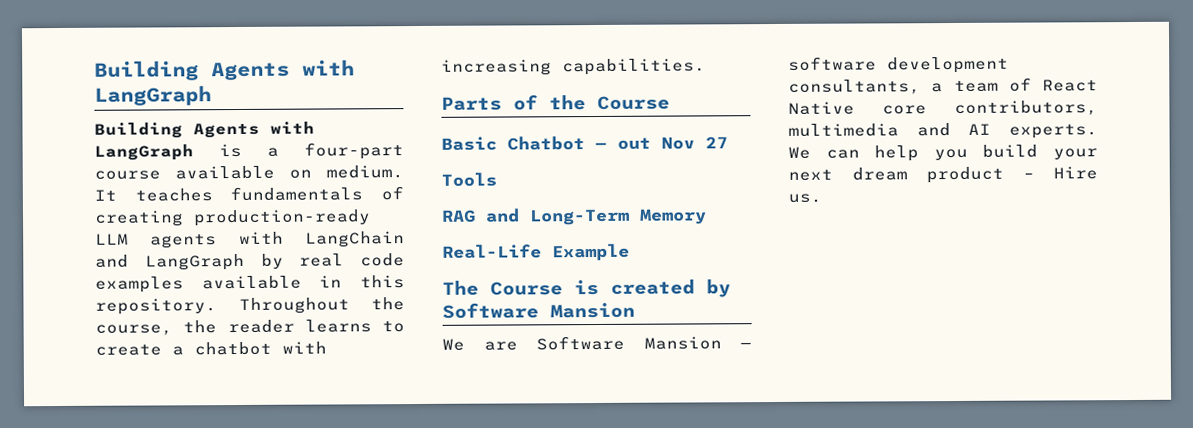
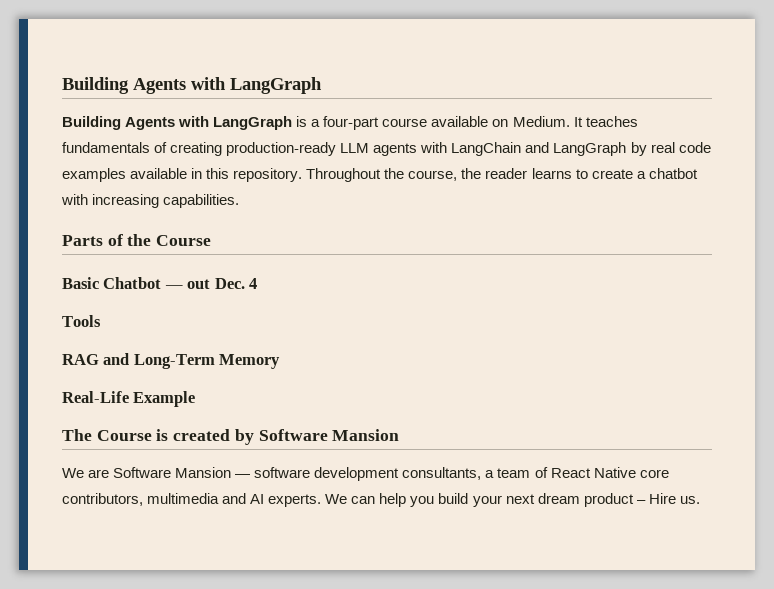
- Building Agents with LangGraph is a four-part course available on medium.
+ Building Agents with LangGraph is a four-part course available on Medium.
- Basic Chatbot — out Nov 27
+ Basic Chatbot — out Dec. 4

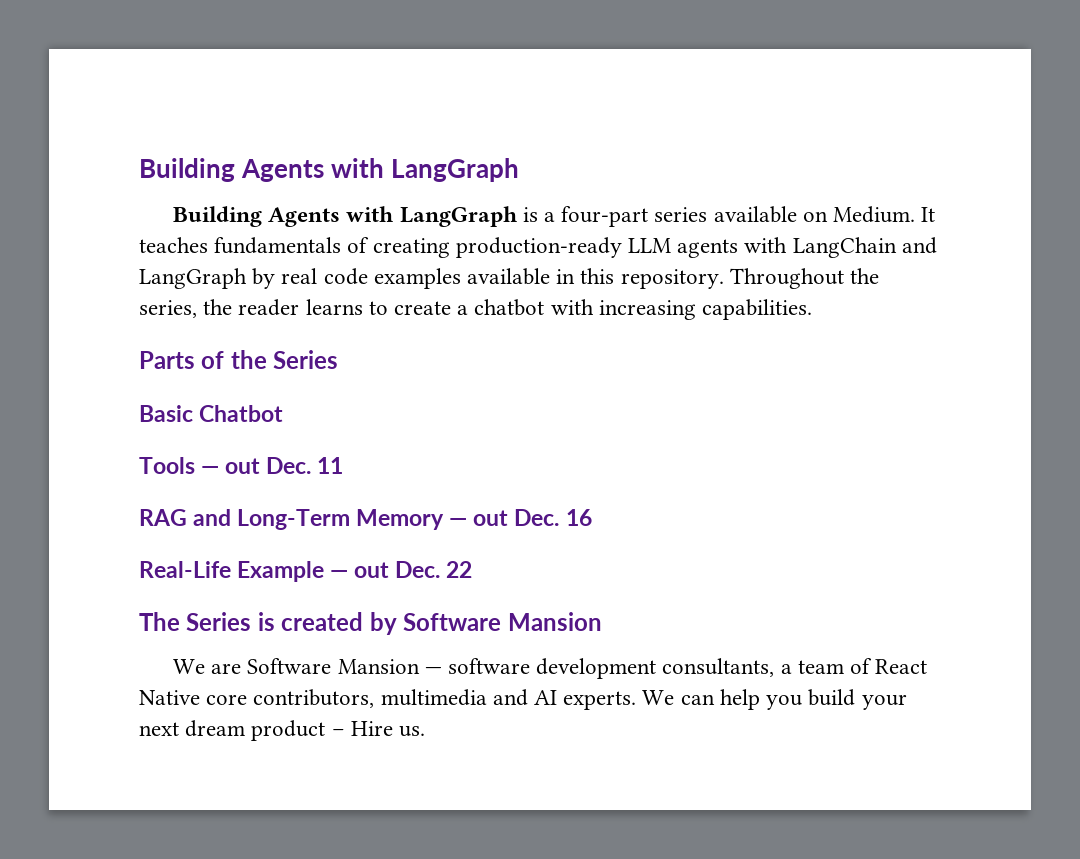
- Building Agents with LangGraph is a four-part course available on Medium.
+ Building Agents with LangGraph is a four-part series available on Medium.
- Throughout the course, the reader learns to create a chatbot with increasing capabilities.
+ Throughout the series, the reader learns to create a chatbot with increasing capabilities.
- Parts of the Course
+ Parts of the Series
- Basic Chatbot — out Dec. 4
- Tools
+ Basic Chatbot
+ Tools — out Dec. 11
- RAG and Long-Term Memory
- Real-Life Example
+ RAG and Long-Term Memory — out Dec. 16
+ Real-Life Example — out Dec. 22
- The Course is created by Software Mansion
+ The Series is created by Software Mansion

